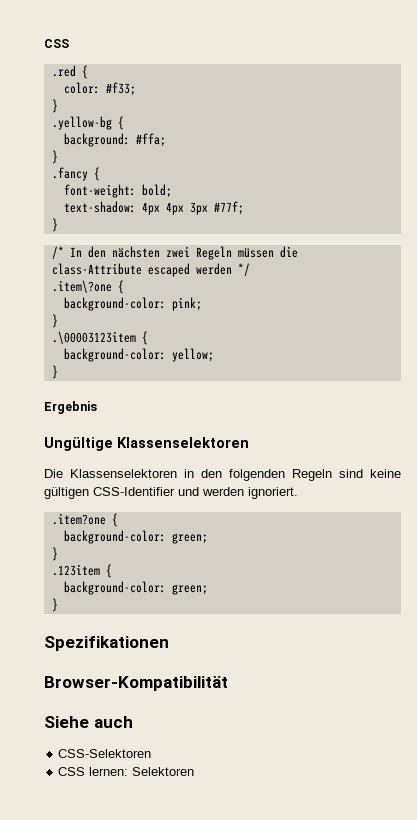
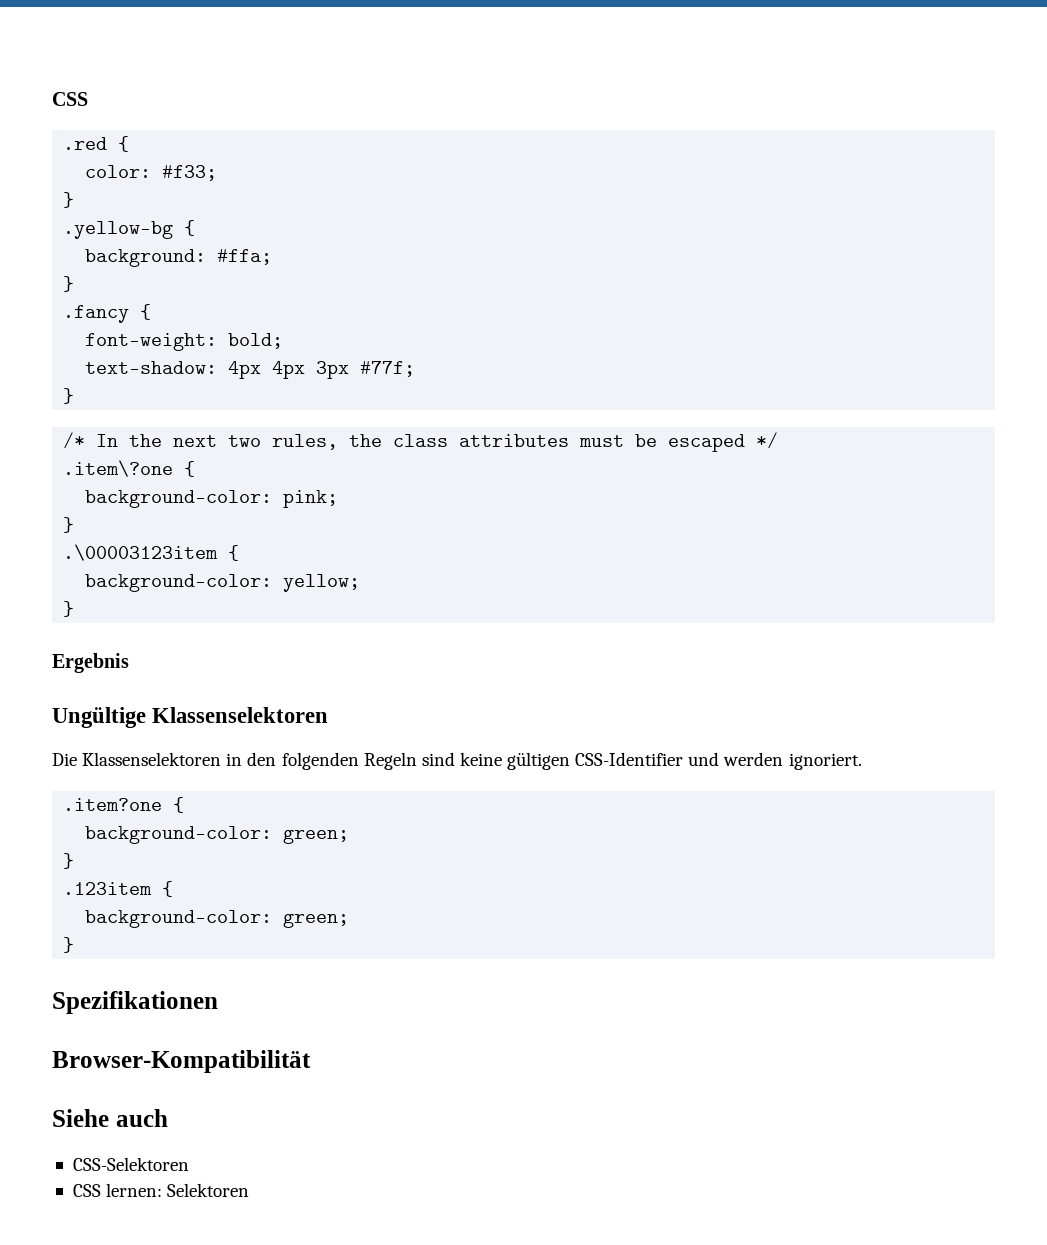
- /* In den nächsten zwei Regeln müssen die class-Attribute escaped werden */
+ /* In the next two rules, the class attributes must be escaped */

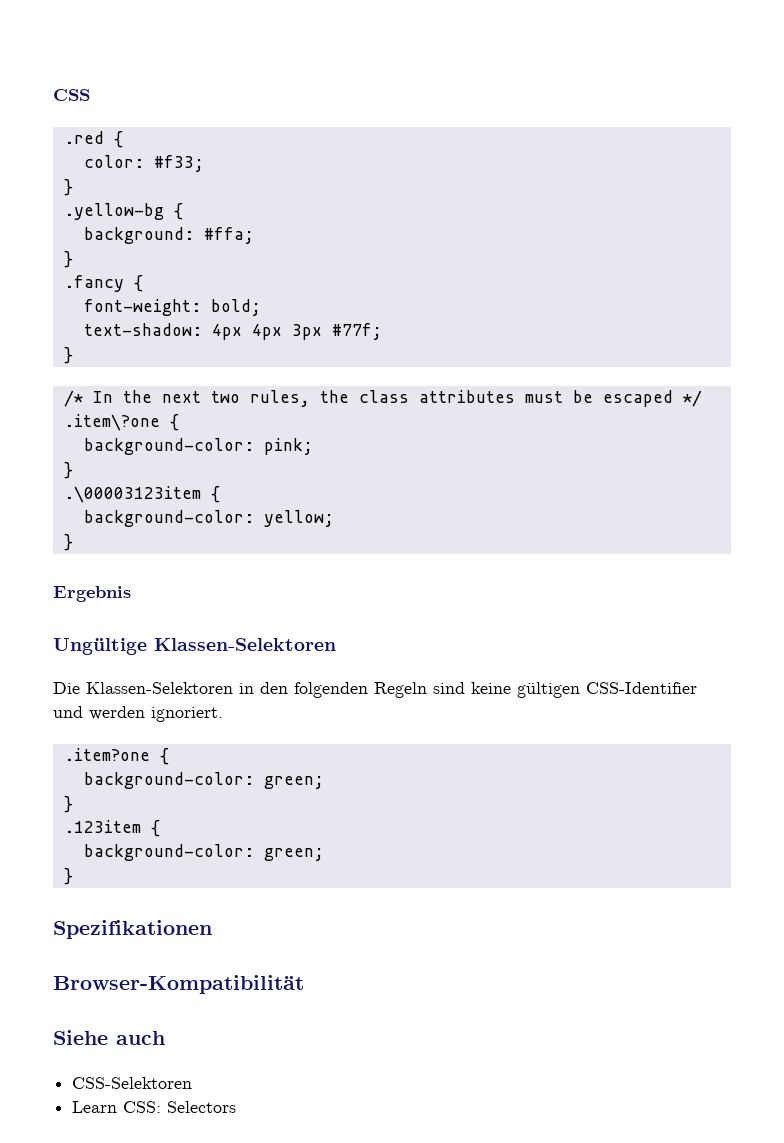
- Ungültige Klassenselektoren
+ Ungültige Klassen-Selektoren
- Die Klassenselektoren in den folgenden Regeln sind keine gültigen CSS-Identifier und werden ignoriert.
+ Die Klassen-Selektoren in den folgenden Regeln sind keine gültigen CSS-Identifier und werden ignoriert.
- CSS lernen: Selektoren
+ Learn CSS: Selectors

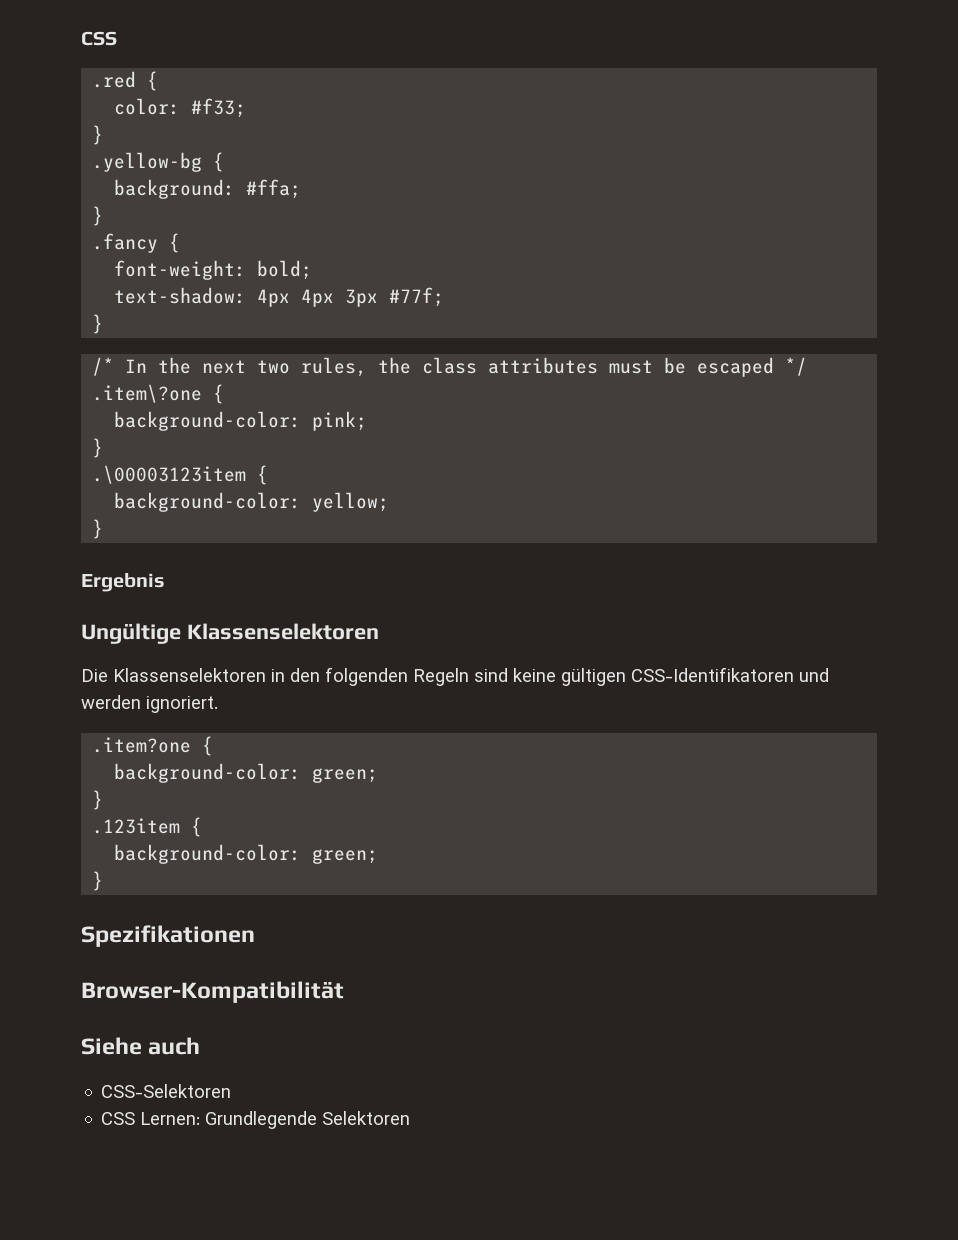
- Ungültige Klassen-Selektoren
+ Ungültige Klassenselektoren
- Die Klassen-Selektoren in den folgenden Regeln sind keine gültigen CSS-Identifier und werden ignoriert.
+ Die Klassenselektoren in den folgenden Regeln sind keine gültigen CSS-Identifikatoren und werden ignoriert.
- Learn CSS: Selectors
+ CSS Lernen: Grundlegende Selektoren

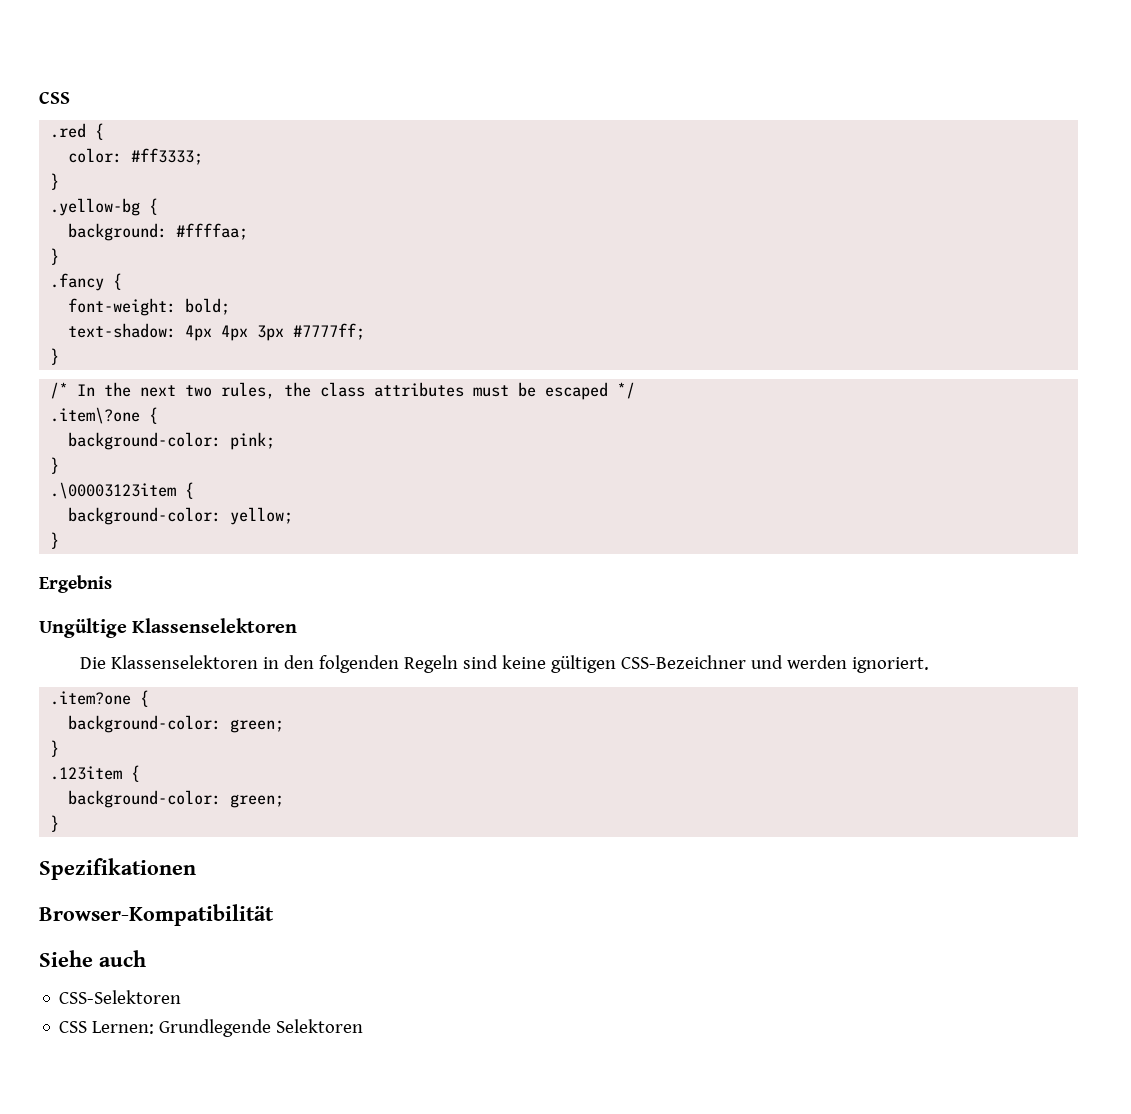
- color: #f33;
+ color: #ff3333;
- background: #ffa;
+ background: #ffffaa;
- text-shadow: 4px 4px 3px #77f;
+ text-shadow: 4px 4px 3px #7777ff;
- Die Klassenselektoren in den folgenden Regeln sind keine gültigen CSS-Identifikatoren und werden ignoriert.
+ Die Klassenselektoren in den folgenden Regeln sind keine gültigen CSS-Bezeichner und werden ignoriert.

